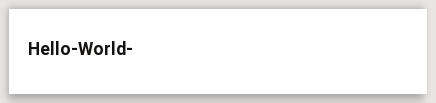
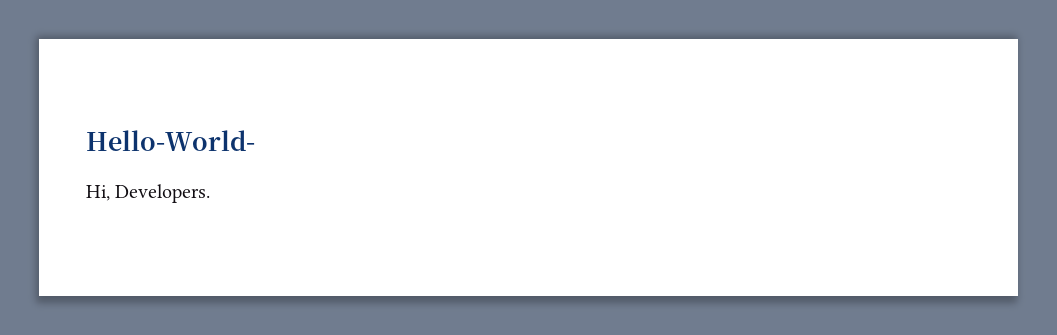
+ Hi, Developers.

